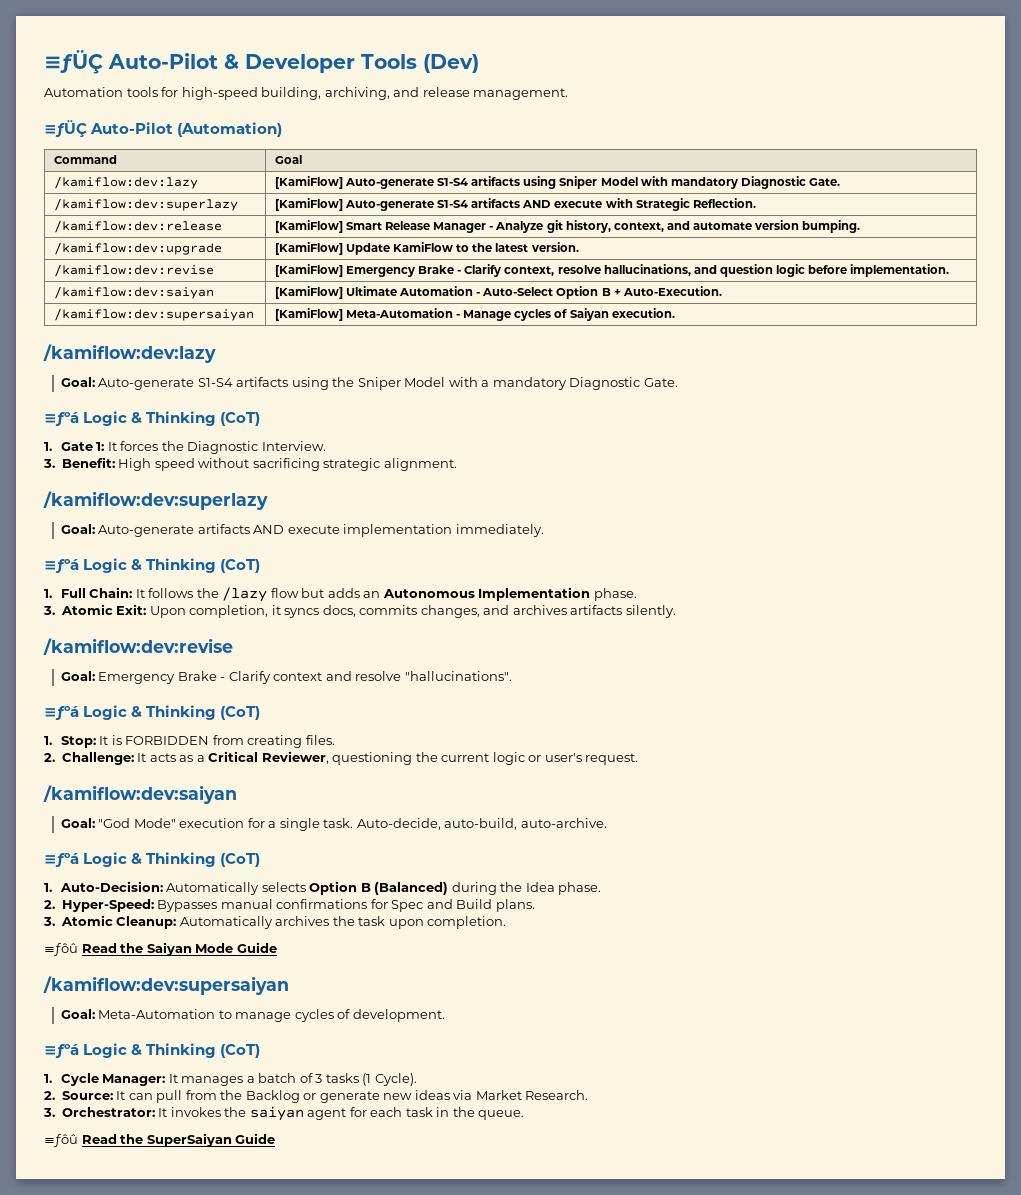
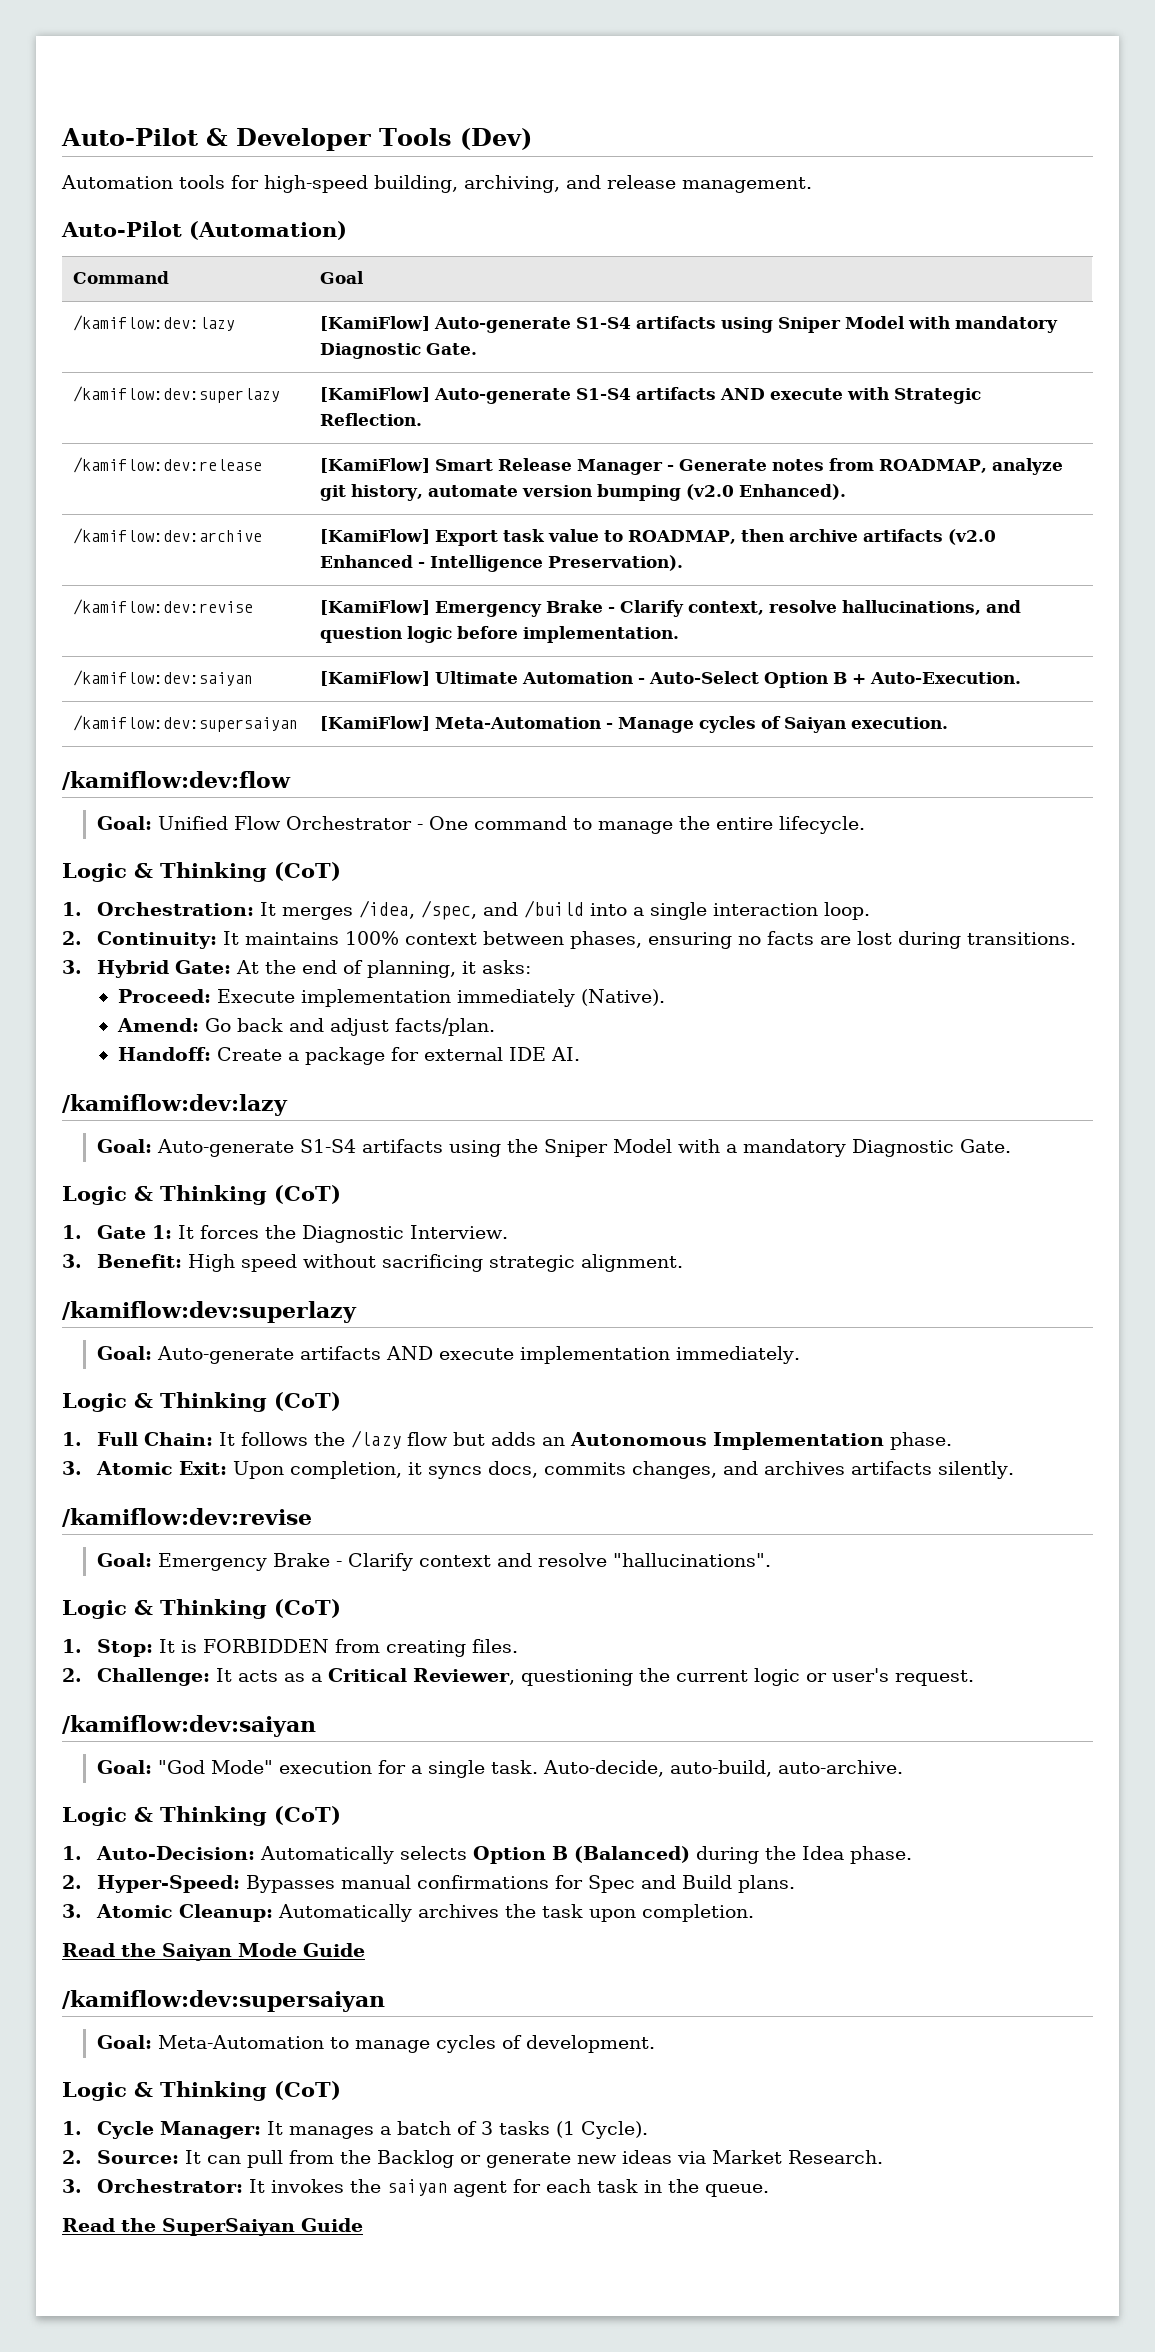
- ≡ƒÜÇ Auto-Pilot & Developer Tools (Dev)
+ Auto-Pilot & Developer Tools (Dev)
- ≡ƒÜÇ Auto-Pilot (Automation)
+ Auto-Pilot (Automation)
- /kamiflow:dev:release | [KamiFlow] Smart Release Manager - Analyze git history, context, and automate version bumping.
- /kamiflow:dev:upgrade | [KamiFlow] Update KamiFlow to the latest version.
+ /kamiflow:dev:release | [KamiFlow] Smart Release Manager - Generate notes from ROADMAP, analyze git history, automate version bumping (v2.0 Enhanced).
+ /kamiflow:dev:archive | [KamiFlow] Export task value to ROADMAP, then archive artifacts (v2.0 Enhanced - Intelligence Preservation).
+ /kamiflow:dev:flow
+ Goal: Unified Flow Orchestrator - One command to manage the entire lifecycle.
+ Logic & Thinking (CoT)
+ 1. Orchestration: It merges /idea, /spec, and /build into a single interaction loop.
+ 2. Continuity: It maintains 100% context between phases, ensuring no facts are lost during transitions.
+ 3. Hybrid Gate: At the end of planning, it asks:
+ Proceed: Execute implementation immediately (Native).
+ Amend: Go back and adjust facts/plan.
+ Handoff: Create a package for external IDE AI.
  Goal: Auto-generate S1-S4 artifacts using the Sniper Model with a mandatory Diagnostic Gate.
- ≡ƒºá Logic & Thinking (CoT)
+ Logic & Thinking (CoT)
  Goal: Auto-generate artifacts AND execute implementation immediately.
- ≡ƒºá Logic & Thinking (CoT)
+ Logic & Thinking (CoT)
  Goal: Emergency Brake - Clarify context and resolve "hallucinations".
- ≡ƒºá Logic & Thinking (CoT)
+ Logic & Thinking (CoT)
  Auto-decide, auto-build, auto-archive.
- ≡ƒºá Logic & Thinking (CoT)
+ Logic & Thinking (CoT)
- ≡ƒôû Read the Saiyan Mode Guide
+ Read the Saiyan Mode Guide
  Goal: Meta-Automation to manage cycles of development.
- ≡ƒºá Logic & Thinking (CoT)
+ Logic & Thinking (CoT)
- ≡ƒôû Read the SuperSaiyan Guide
+ Read the SuperSaiyan Guide

